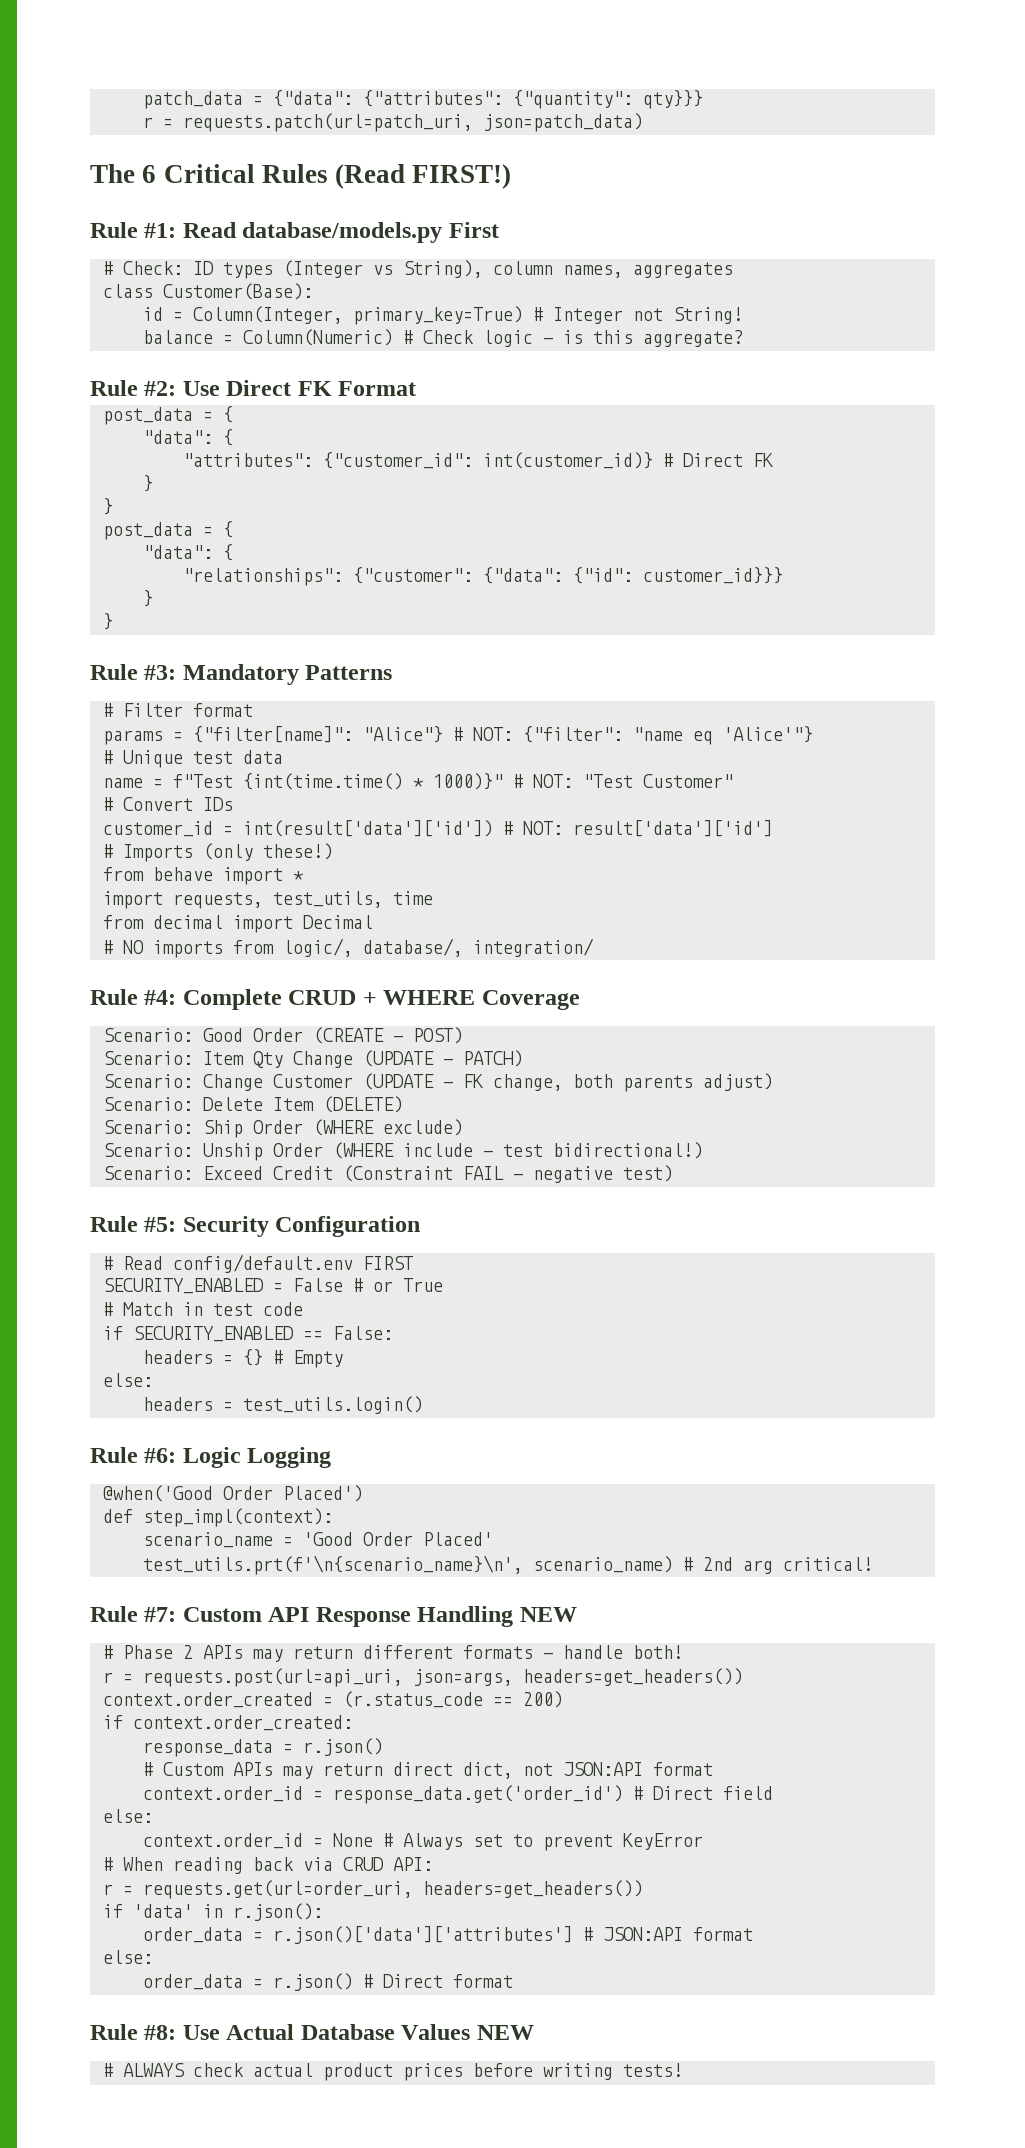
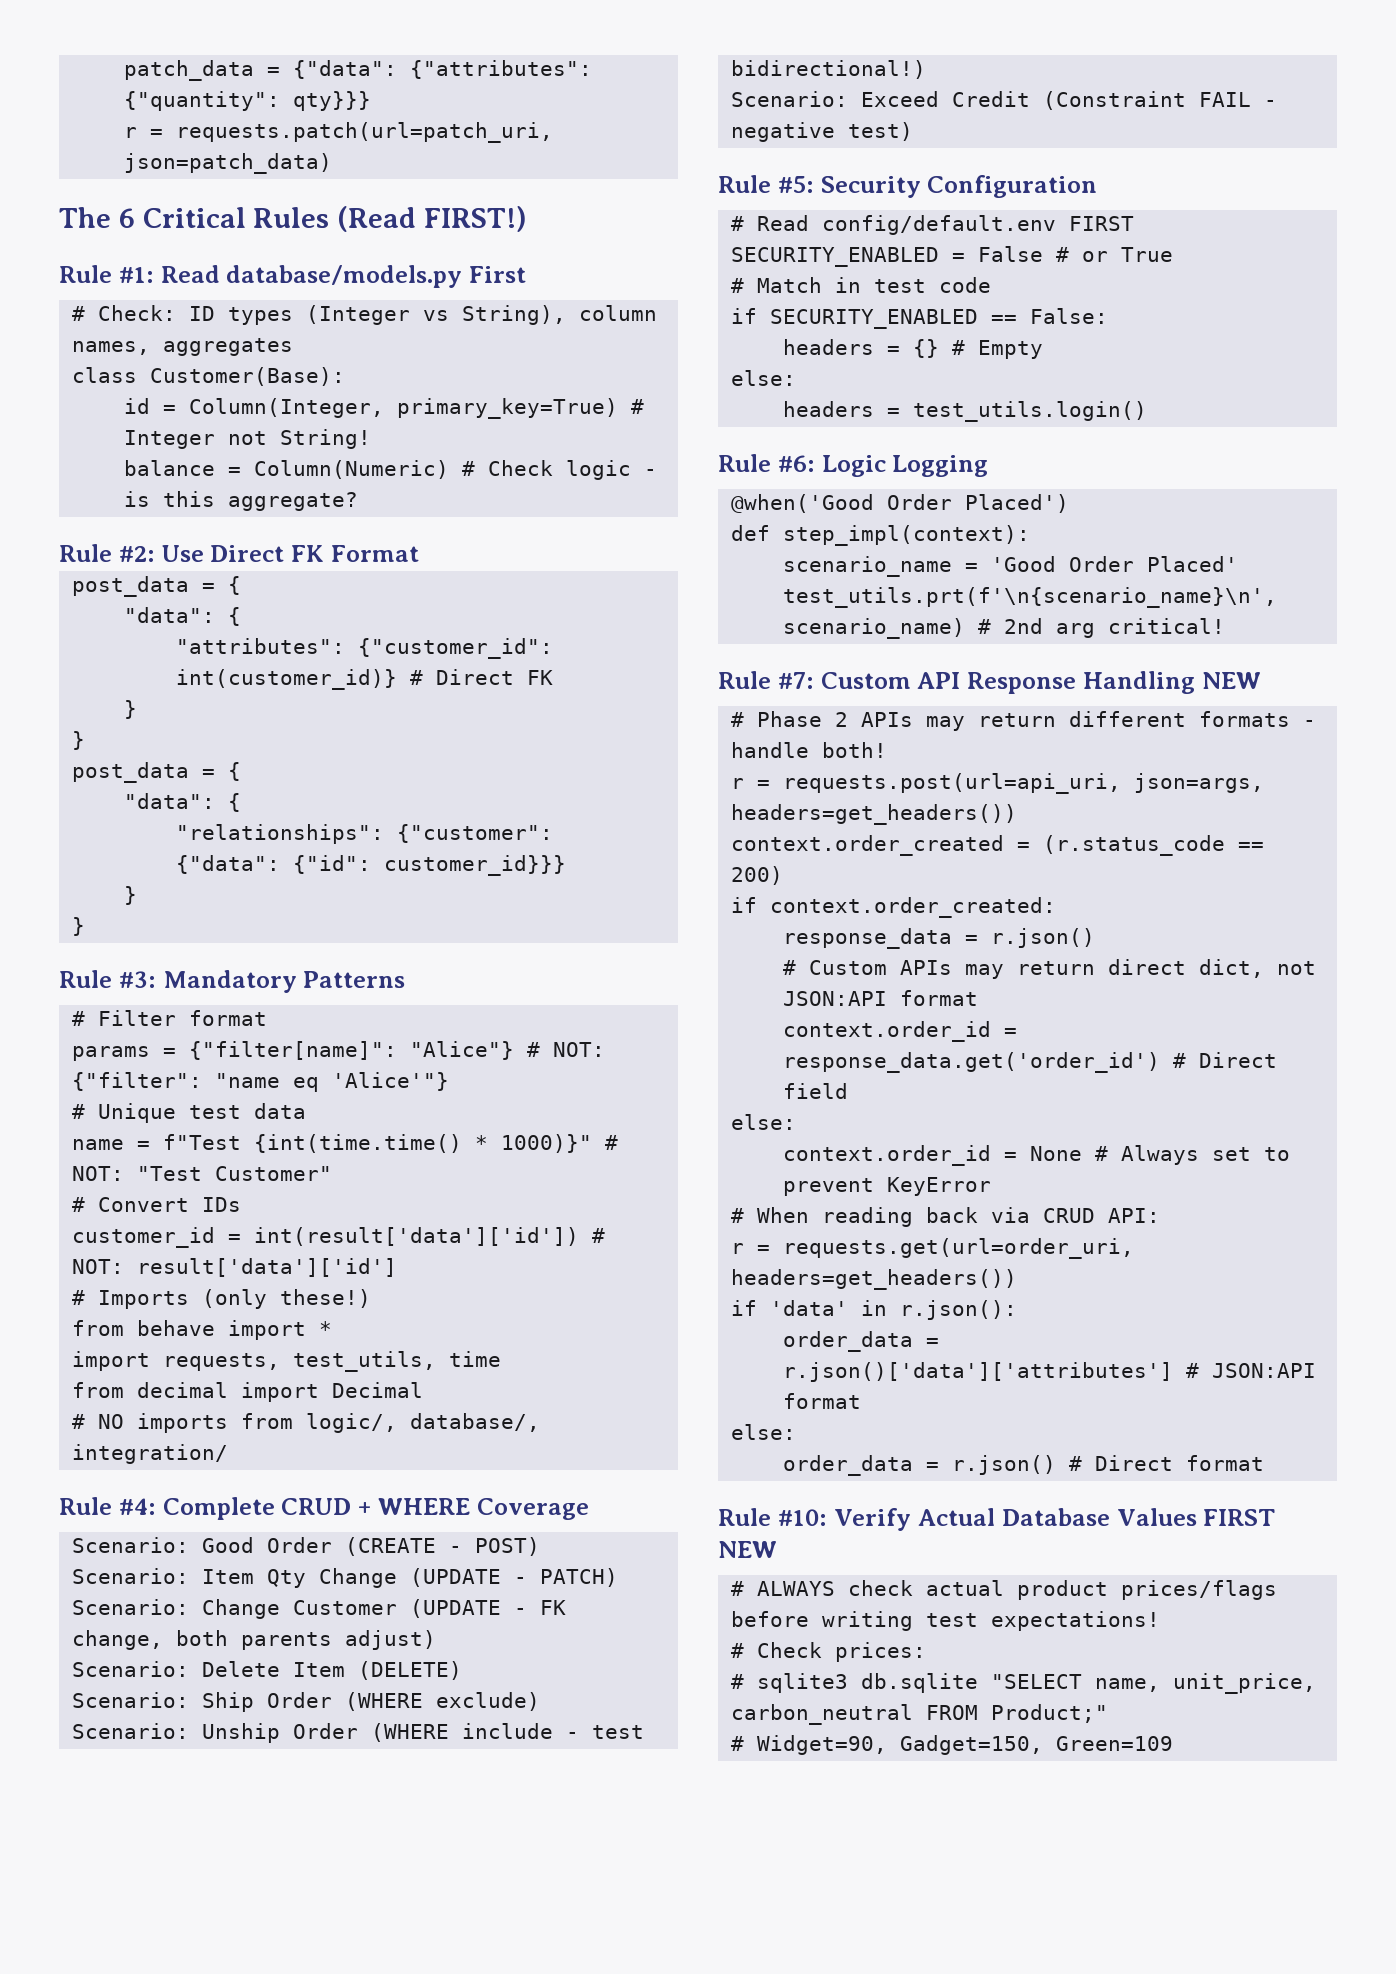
- Rule #8: Use Actual Database Values NEW
+ Rule #10: Verify Actual Database Values FIRST NEW
- # ALWAYS check actual product prices before writing tests!
+ # ALWAYS check actual product prices/flags before writing test expectations!
+ # Check prices:
+ # sqlite3 db.sqlite "SELECT name, unit_price, carbon_neutral FROM Product;"
+ # Widget=90, Gadget=150, Green=109

